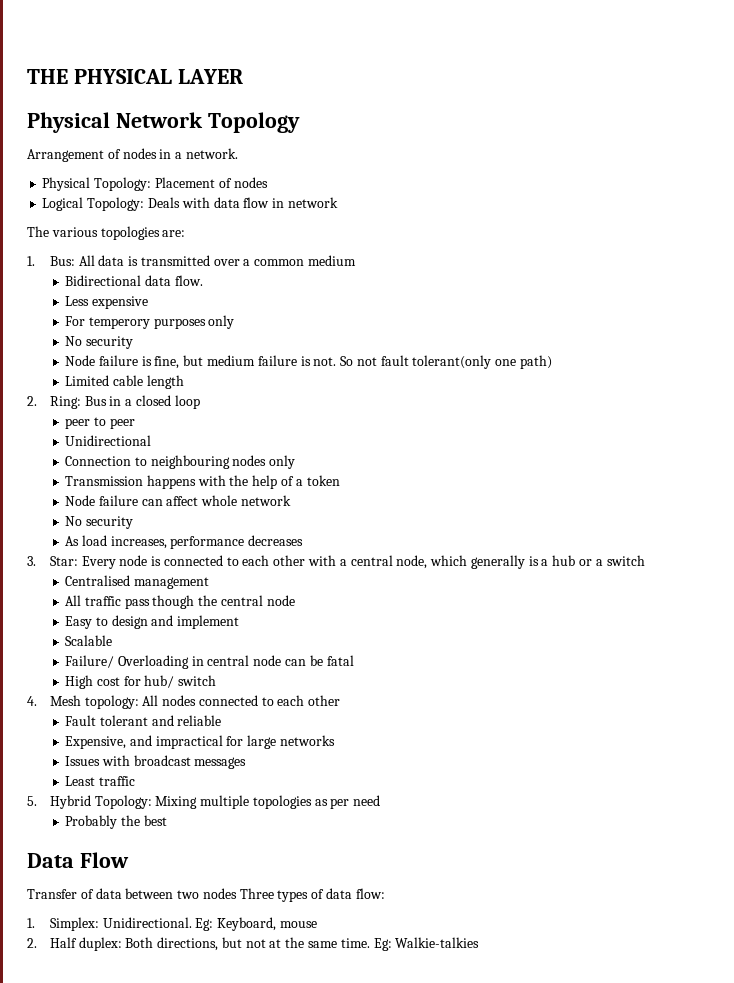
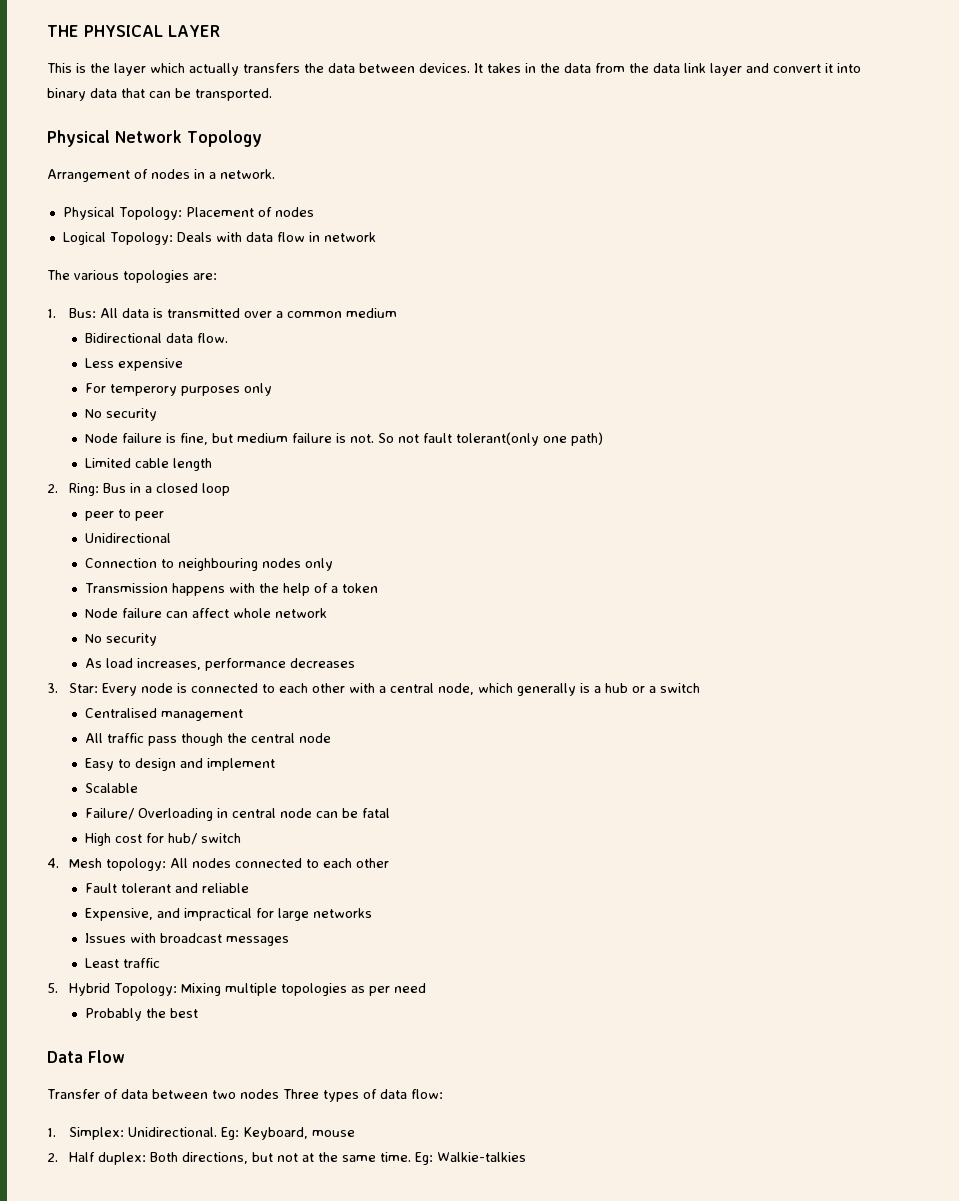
+ This is the layer which actually transfers the data between devices. It takes in the data from the data link layer and convert it into binary data that can be transported.

